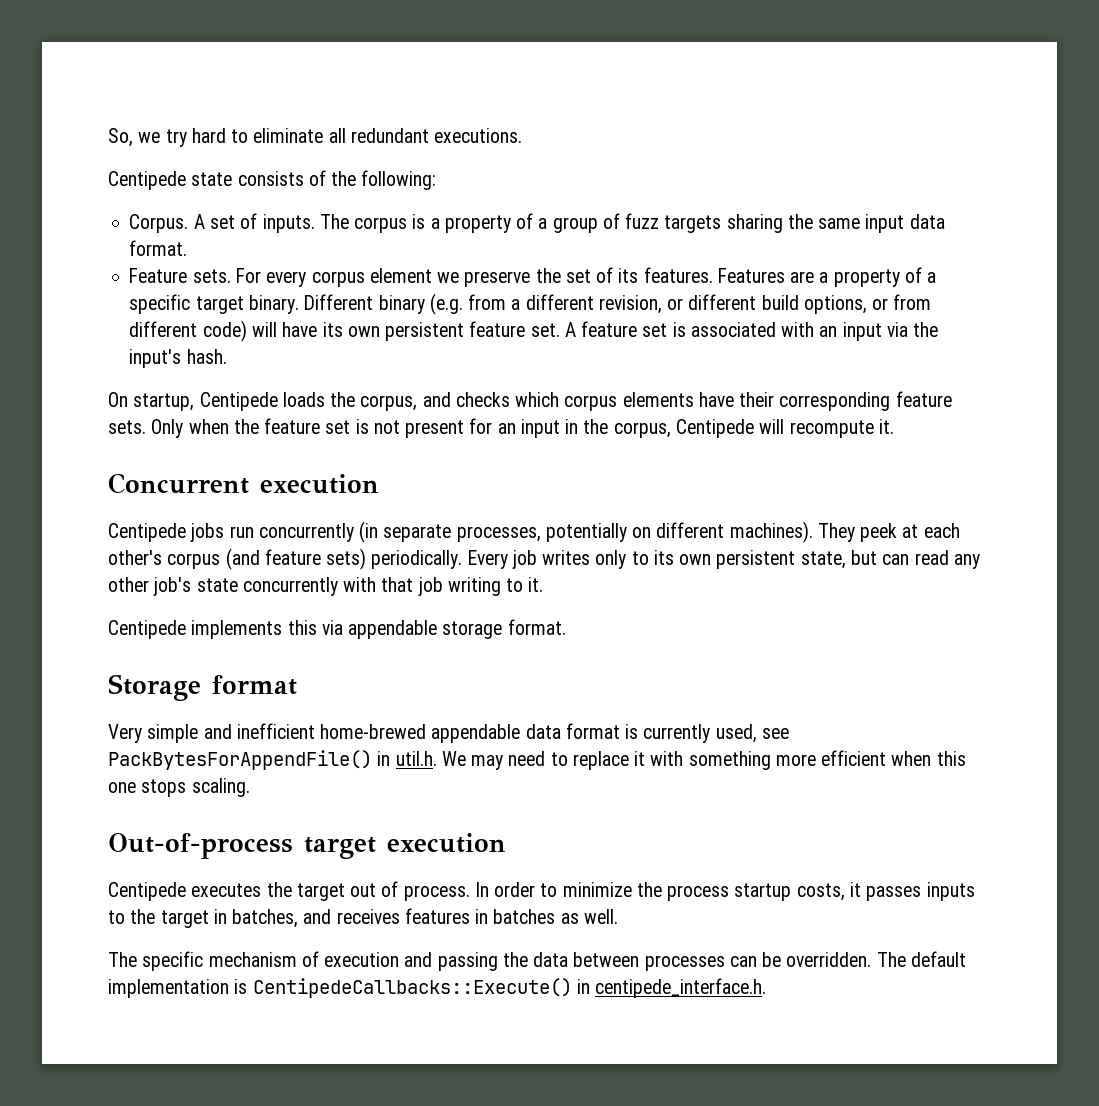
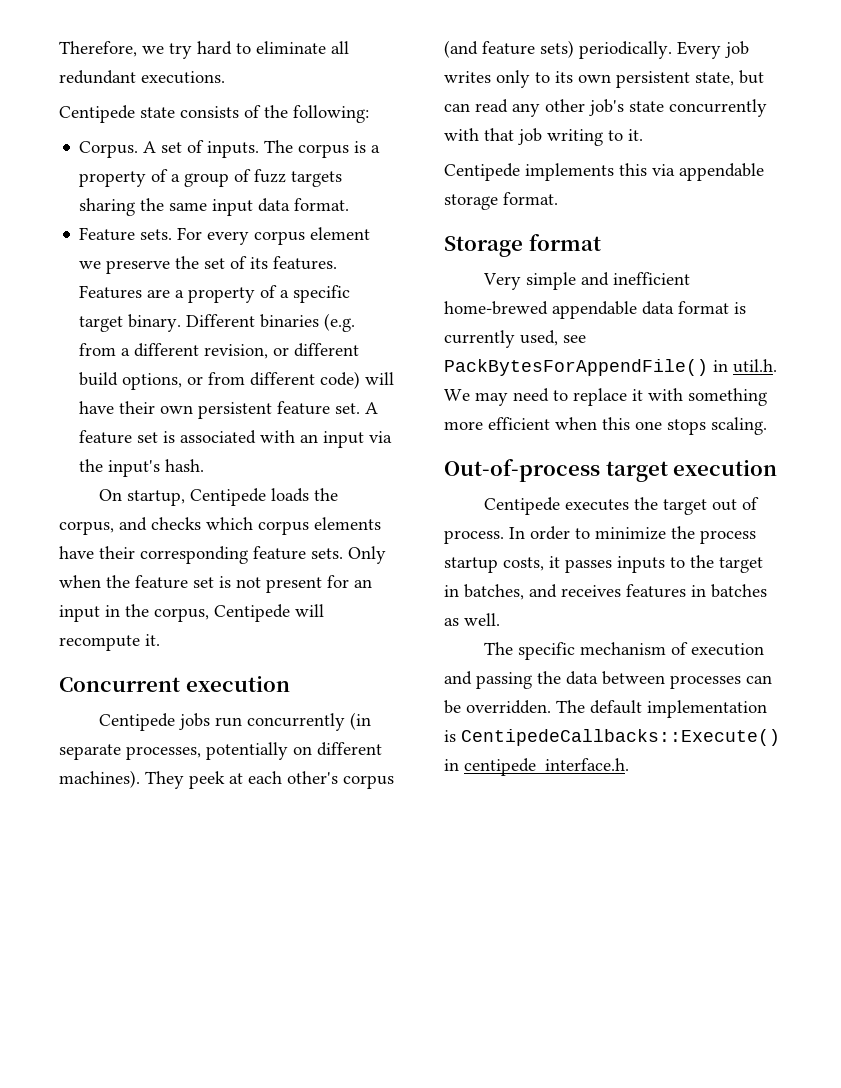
- So, we try hard to eliminate all redundant executions.
+ Therefore, we try hard to eliminate all redundant executions.
- Different binary (e.g. from a different revision, or different build options, or from different code) will have its own persistent feature set.
+ Different binaries (e.g. from a different revision, or different build options, or from different code) will have their own persistent feature set.

